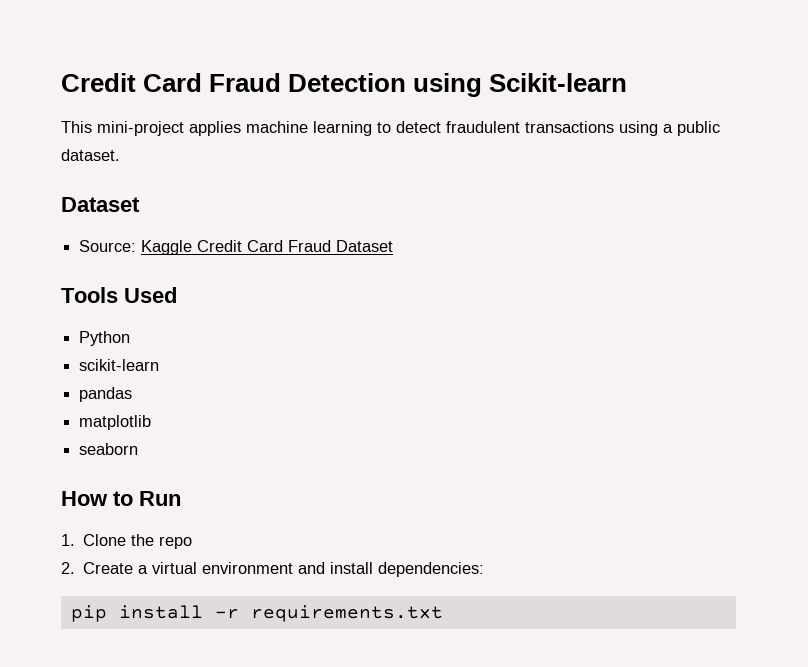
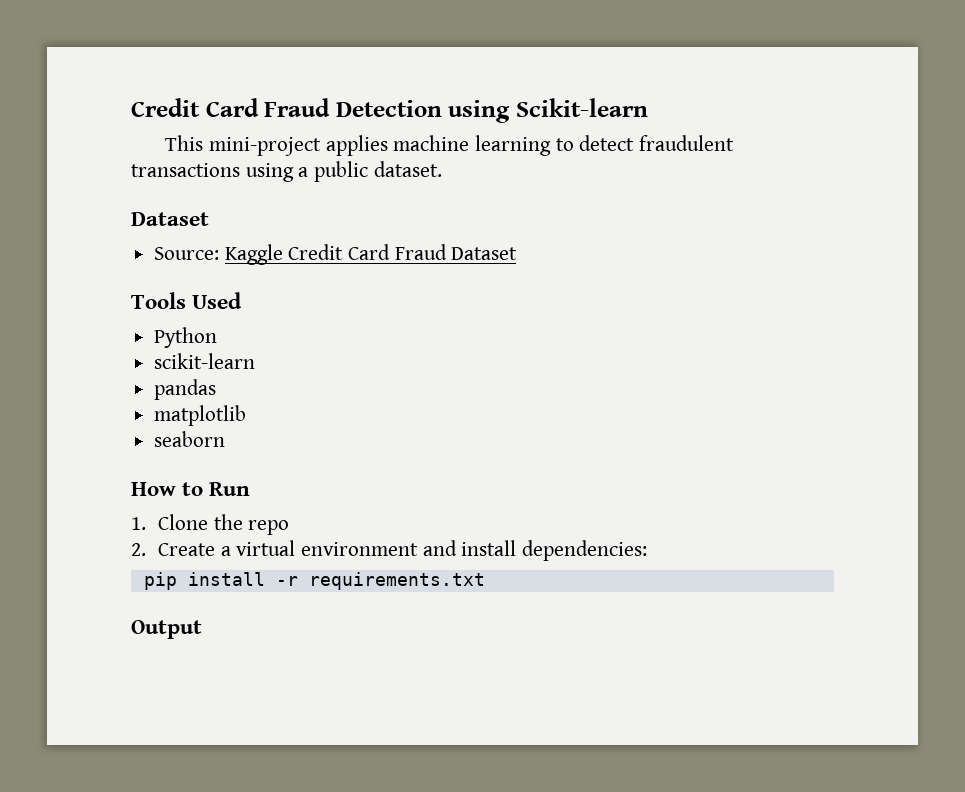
+ Output

